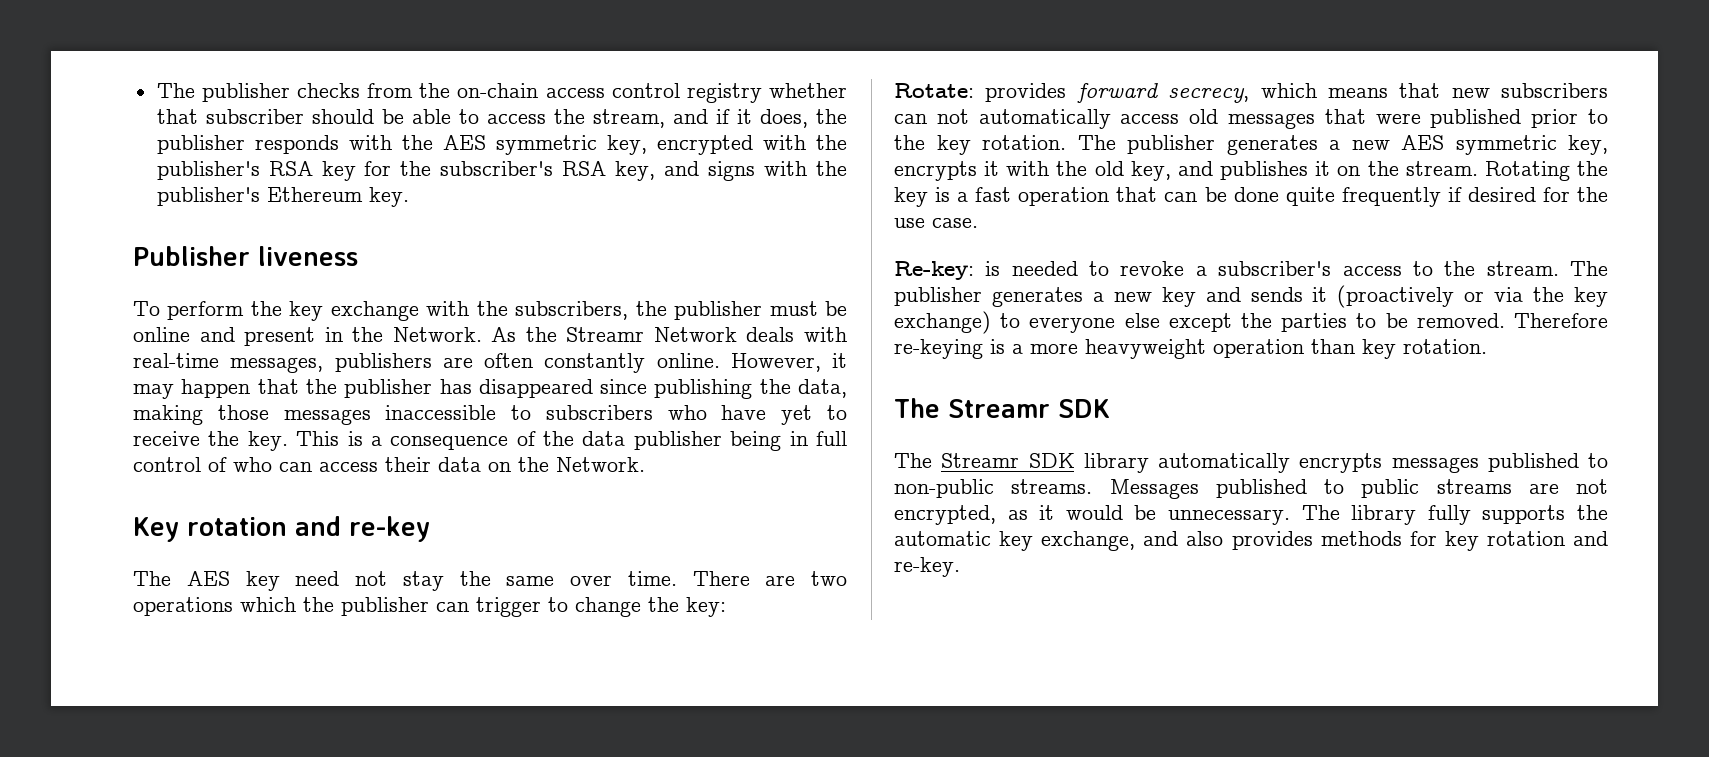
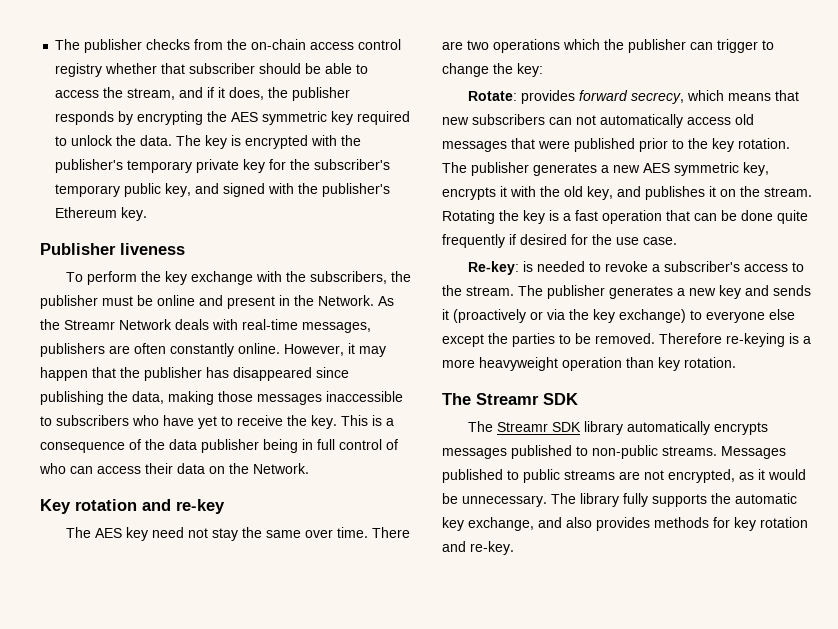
- The publisher checks from the on-chain access control registry whether that subscriber should be able to access the stream, and if it does, the publisher responds with the AES symmetric key, encrypted with the publisher's RSA key for the subscriber's RSA key, and signs with the publisher's Ethereum key.
+ The publisher checks from the on-chain access control registry whether that subscriber should be able to access the stream, and if it does, the publisher responds by encrypting the AES symmetric key required to unlock the data. The key is encrypted with the publisher's temporary private key for the subscriber's temporary public key, and signed with the publisher's Ethereum key.

